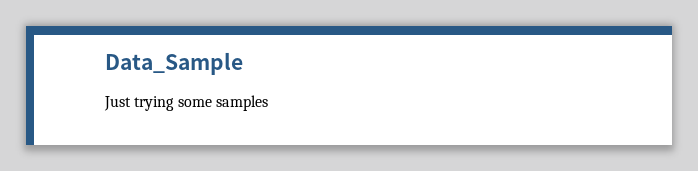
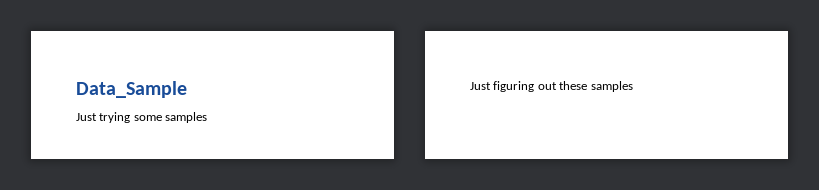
+ Just figuring out these samples

